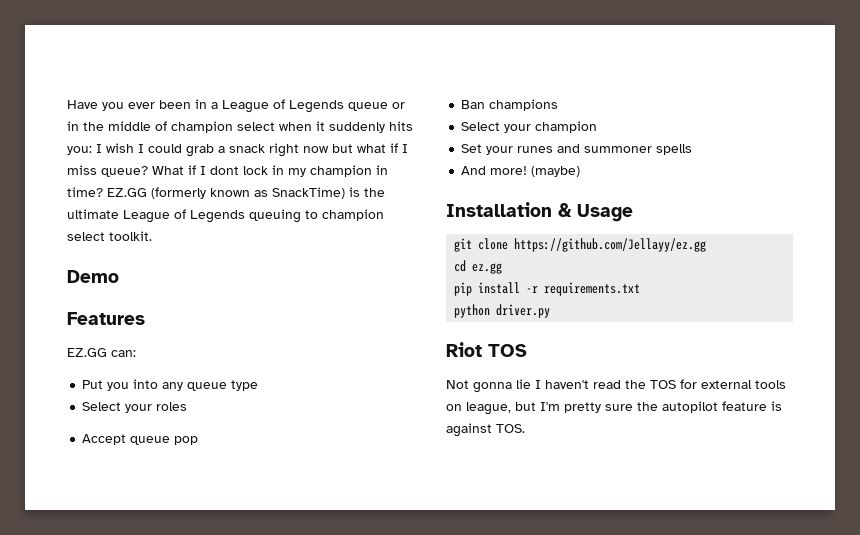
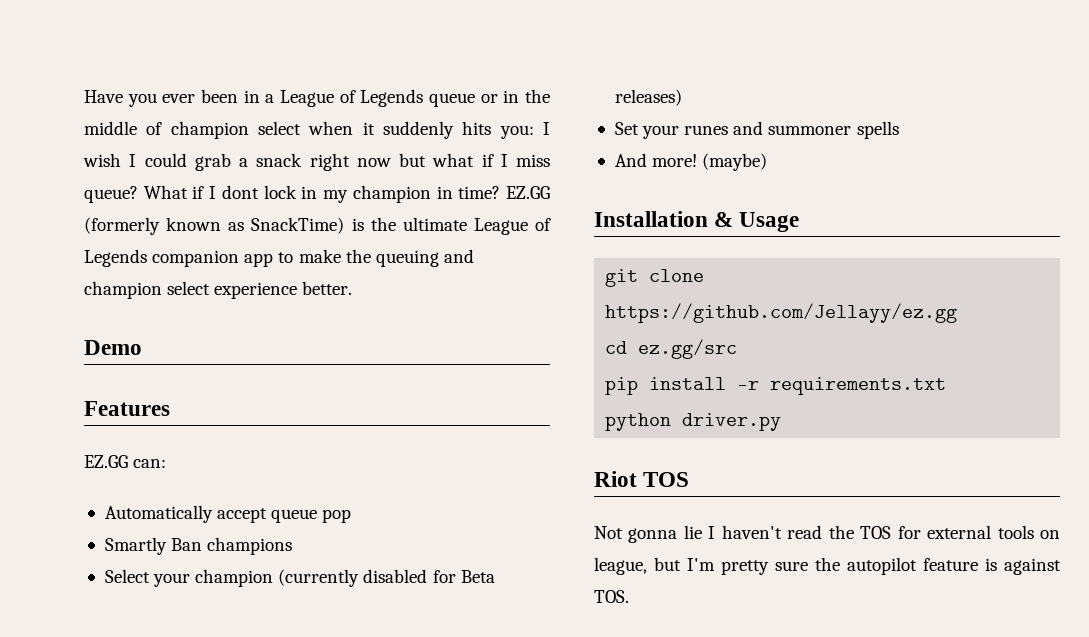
- EZ.GG (formerly known as SnackTime) is the ultimate League of Legends queuing to champion select toolkit.
+ EZ.GG (formerly known as SnackTime) is the ultimate League of Legends companion app to make the queuing and champion select experience better.
  Demo
  Features
  EZ.GG can:
- Put you into any queue type
- Select your roles
- Accept queue pop
+ Automatically accept queue pop
- Ban champions
+ Smartly Ban champions
- Select your champion
+ Select your champion (currently disabled for Beta releases)
- cd ez.gg
+ cd ez.gg/src

